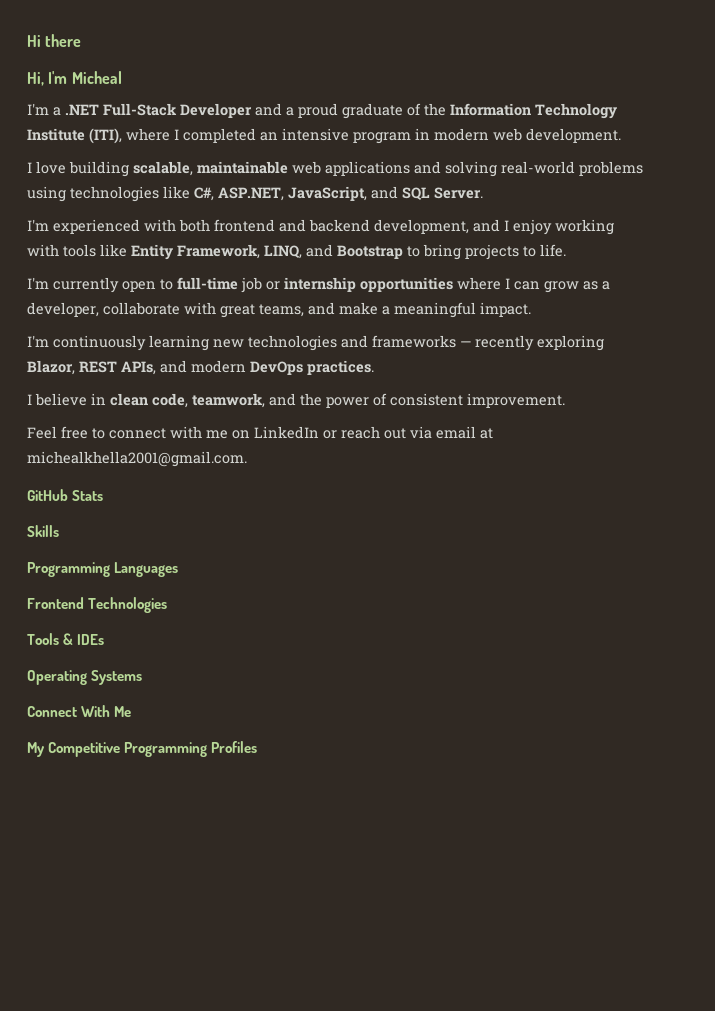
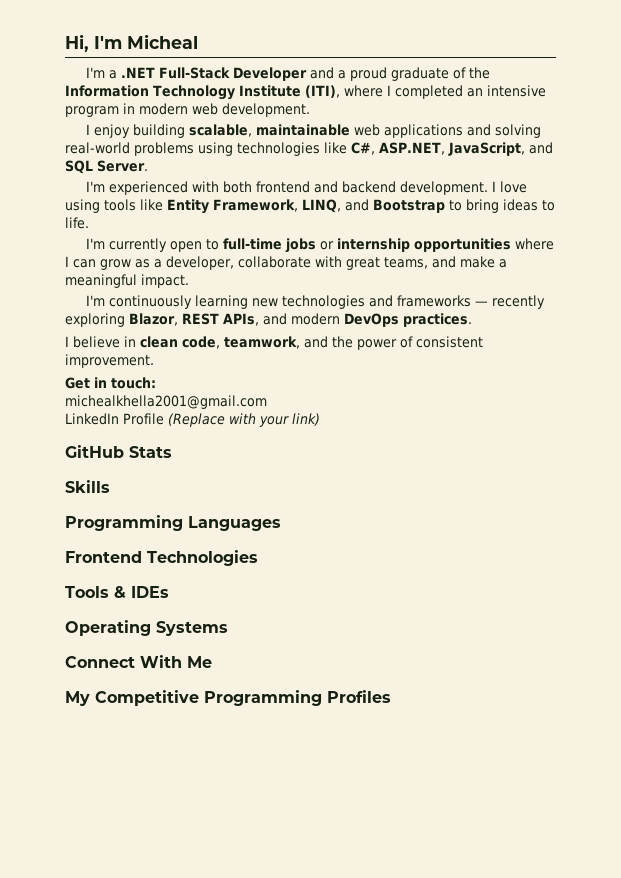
- Hi there
- I love building scalable, maintainable web applications and solving real-world problems using technologies like C#, ASP.NET, JavaScript, and SQL Server.
+ I enjoy building scalable, maintainable web applications and solving real-world problems using technologies like C#, ASP.NET, JavaScript, and SQL Server.
- I'm experienced with both frontend and backend development, and I enjoy working with tools like Entity Framework, LINQ, and Bootstrap to bring projects to life.
+ I'm experienced with both frontend and backend development. I love using tools like Entity Framework, LINQ, and Bootstrap to bring ideas to life.
- I'm currently open to full-time job or internship opportunities where I can grow as a developer, collaborate with great teams, and make a meaningful impact.
+ I'm currently open to full-time jobs or internship opportunities where I can grow as a developer, collaborate with great teams, and make a meaningful impact.
- Feel free to connect with me on LinkedIn or reach out via email at michealkhella2001@gmail.com.
+ Get in touch:
+ michealkhella2001@gmail.com
+ LinkedIn Profile (Replace with your link)

